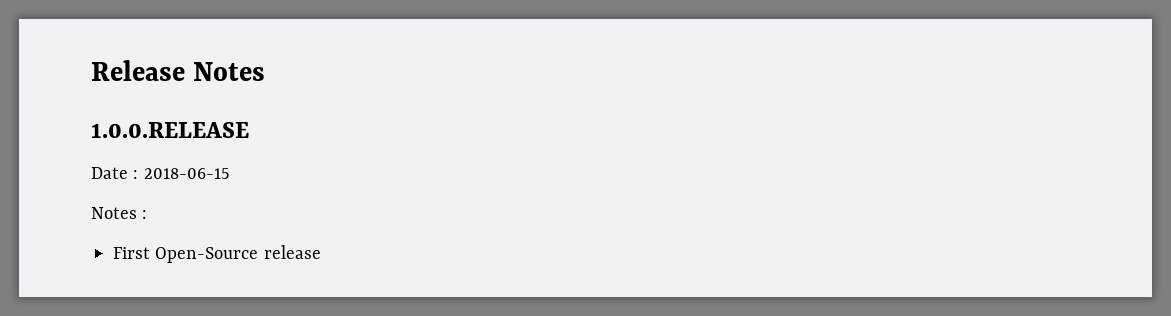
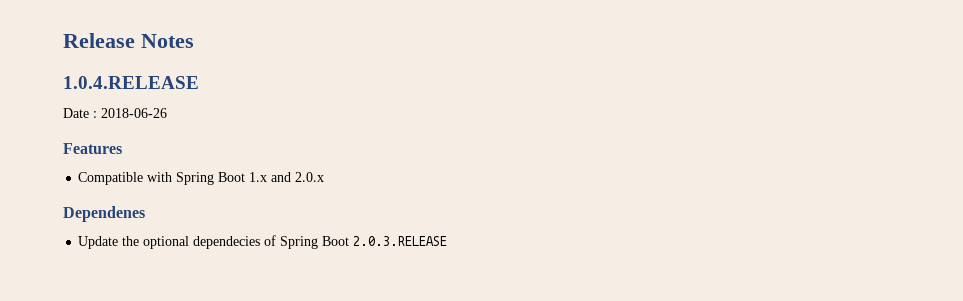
- 1.0.0.RELEASE
+ 1.0.4.RELEASE
- Date : 2018-06-15
- Notes :
- First Open-Source release
+ Date : 2018-06-26
+ Features
+ Compatible with Spring Boot 1.x and 2.0.x
+ Dependenes
+ Update the optional dependecies of Spring Boot 2.0.3.RELEASE

